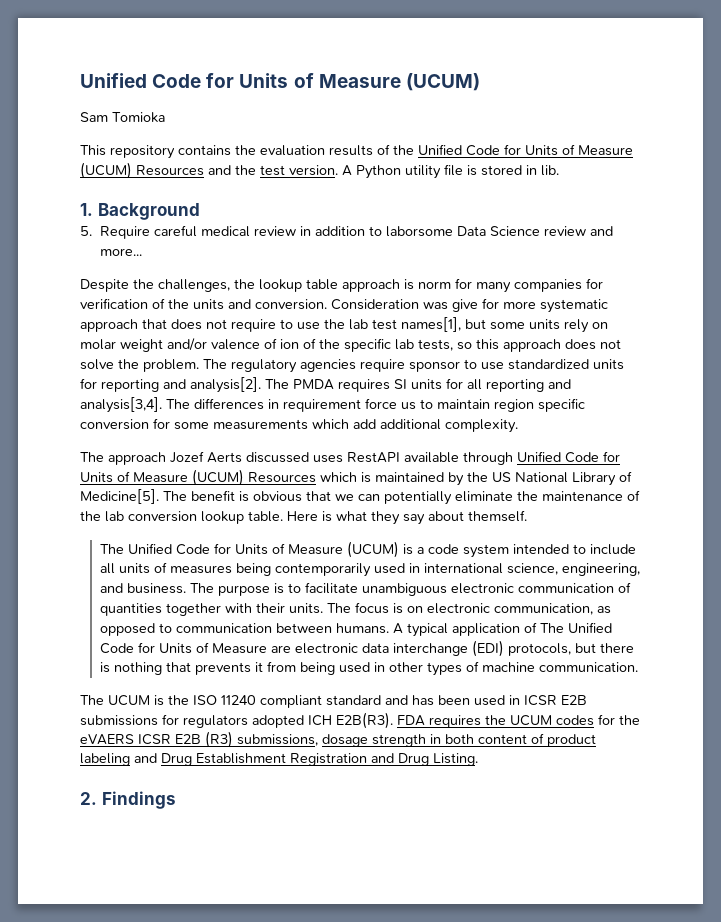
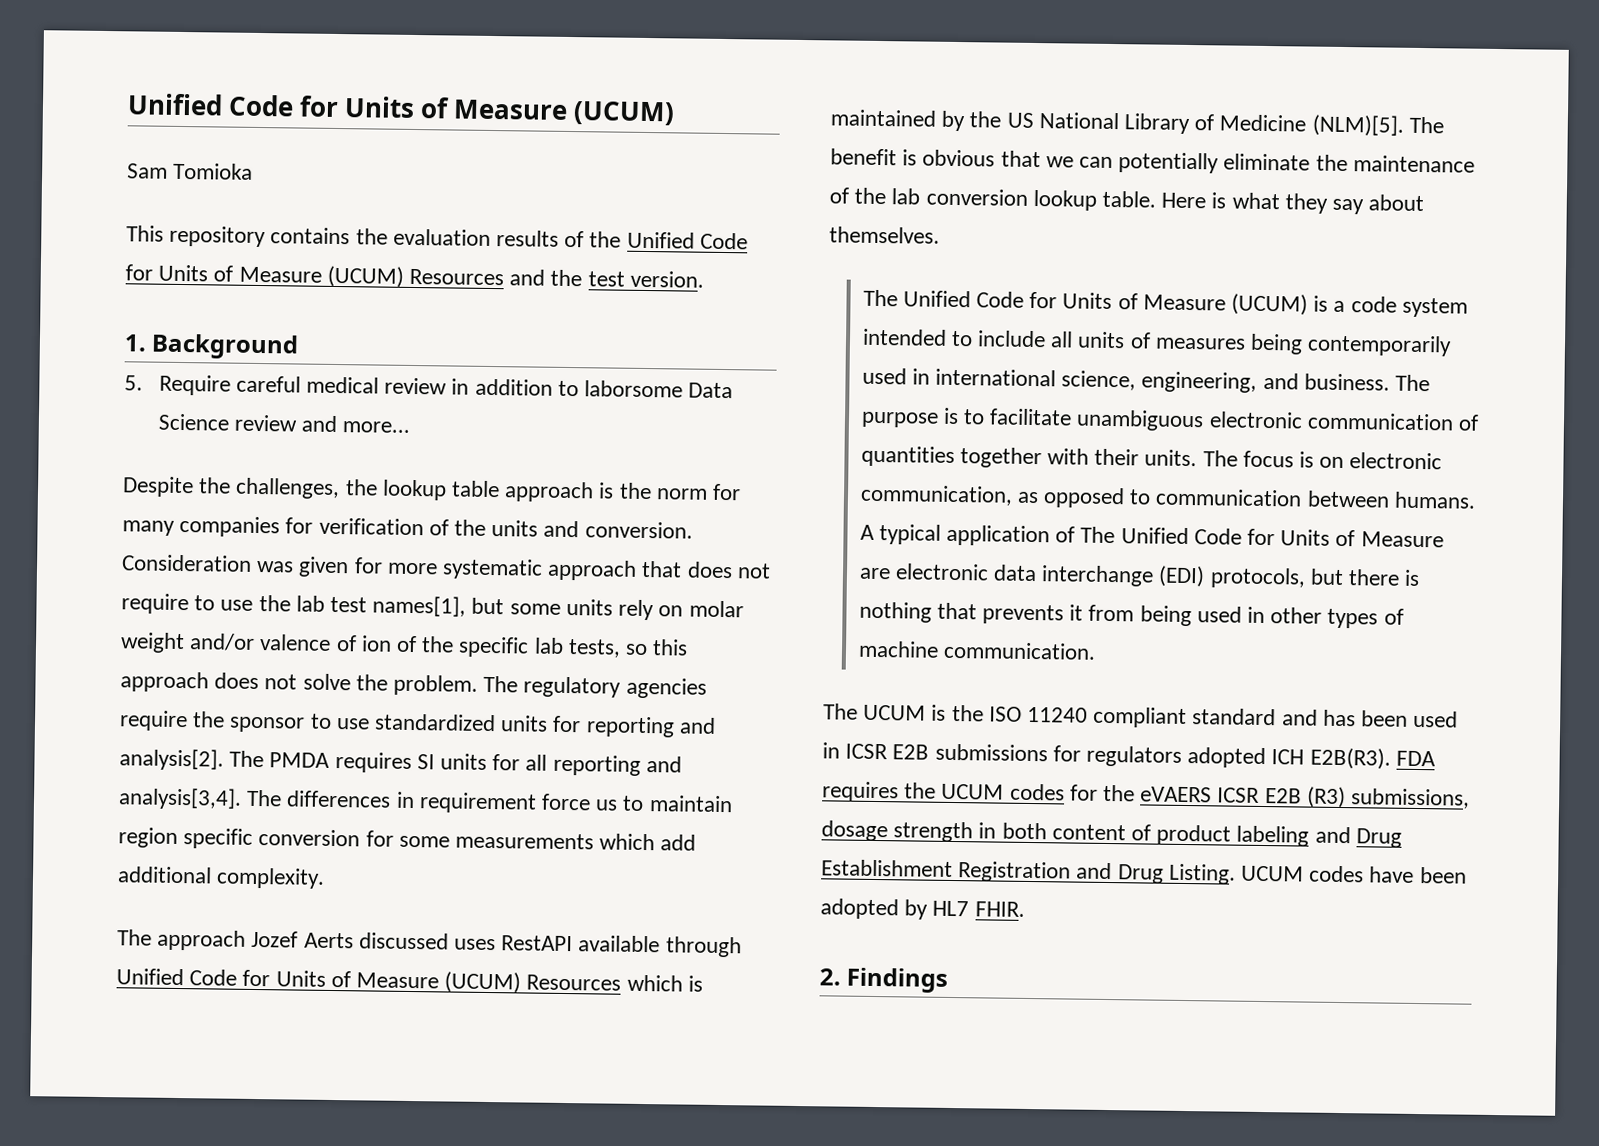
- A Python utility file is stored in lib.
- Despite the challenges, the lookup table approach is norm for many companies for verification of the units and conversion.
+ Despite the challenges, the lookup table approach is the norm for many companies for verification of the units and conversion.
- Consideration was give for more systematic approach that does not require to use the lab test names[1], but some units rely on molar weight and/or valence of ion of the specific lab tests, so this approach does not solve the problem.
+ Consideration was given for more systematic approach that does not require to use the lab test names[1], but some units rely on molar weight and/or valence of ion of the specific lab tests, so this approach does not solve the problem.
- The regulatory agencies require sponsor to use standardized units for reporting and analysis[2].
+ The regulatory agencies require the sponsor to use standardized units for reporting and analysis[2].
- The approach Jozef Aerts discussed uses RestAPI available through Unified Code for Units of Measure (UCUM) Resources which is maintained by the US National Library of Medicine[5].
+ The approach Jozef Aerts discussed uses RestAPI available through Unified Code for Units of Measure (UCUM) Resources which is maintained by the US National Library of Medicine (NLM)[5].
- Here is what they say about themself.
+ Here is what they say about themselves.
+ UCUM codes have been adopted by HL7 FHIR.

